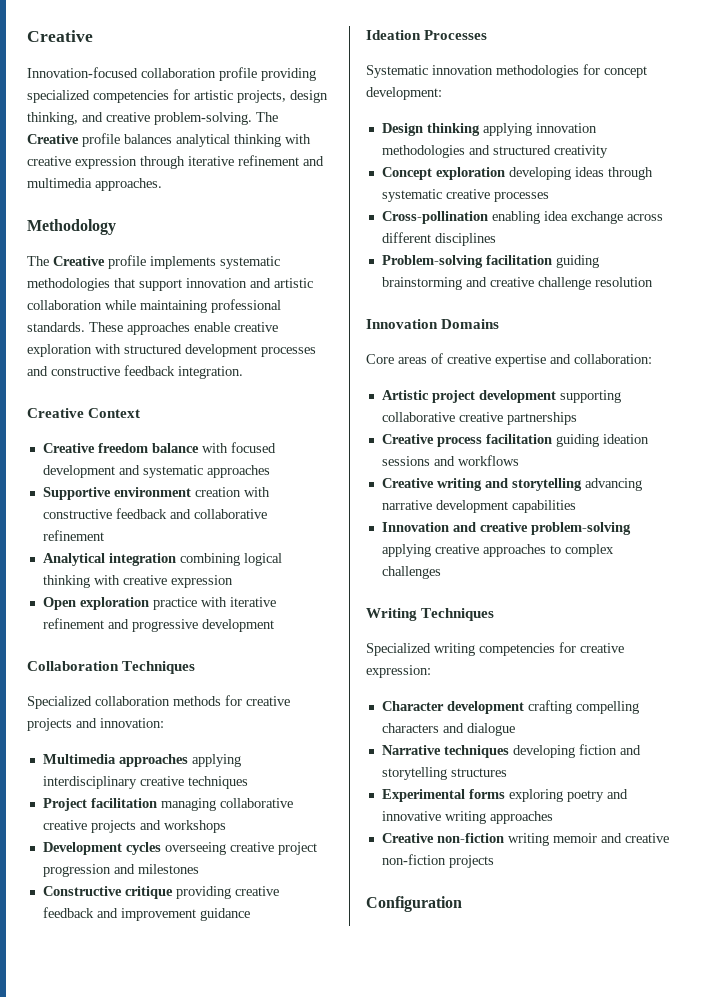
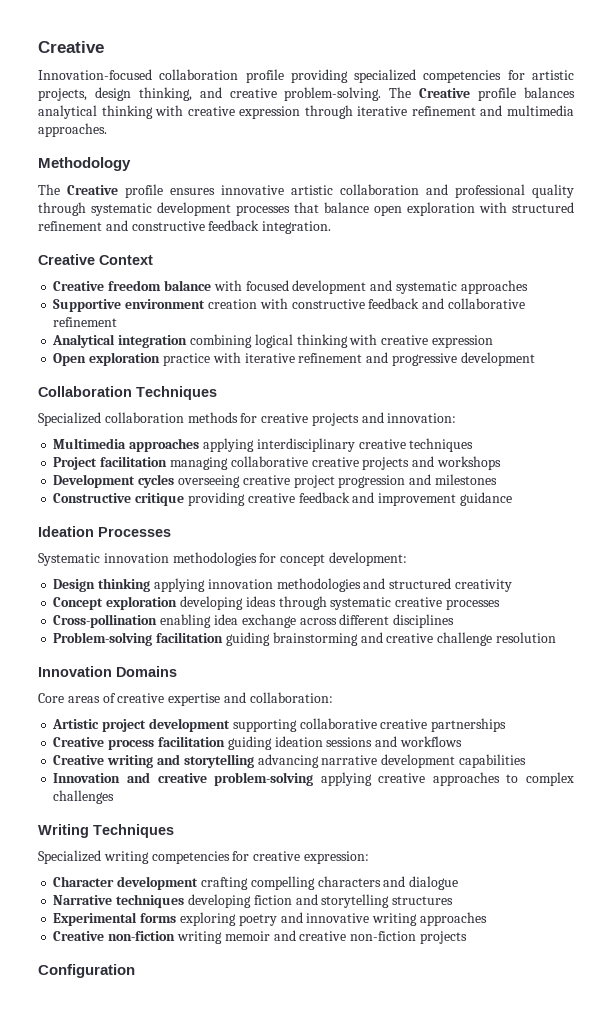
- The Creative profile implements systematic methodologies that support innovation and artistic collaboration while maintaining professional standards. These approaches enable creative exploration with structured development processes and constructive feedback integration.
+ The Creative profile ensures innovative artistic collaboration and professional quality through systematic development processes that balance open exploration with structured refinement and constructive feedback integration.

